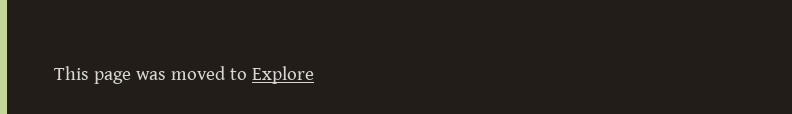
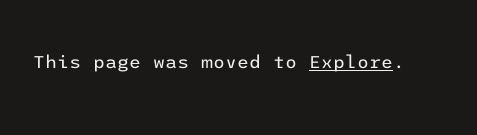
- This page was moved to Explore
+ This page was moved to Explore.

